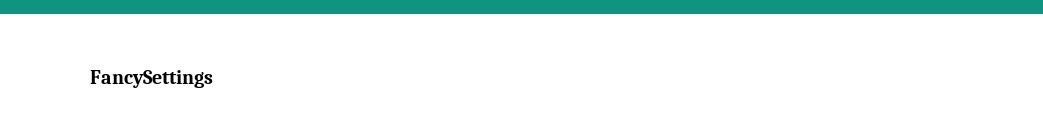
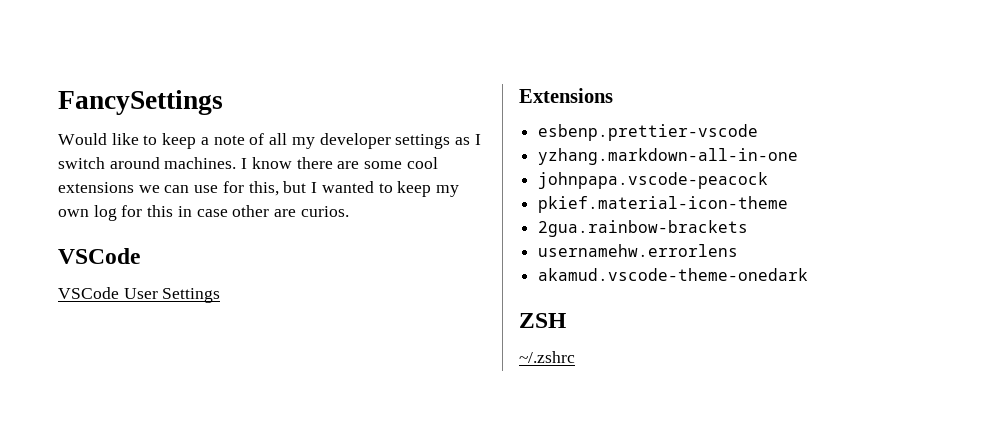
+ Would like to keep a note of all my developer settings as I switch around machines. I know there are some cool extensions we can use for this, but I wanted to keep my own log for this in case other are curios.
+ VSCode
+ VSCode User Settings
+ Extensions
+ esbenp.prettier-vscode
+ yzhang.markdown-all-in-one
+ johnpapa.vscode-peacock
+ pkief.material-icon-theme
+ 2gua.rainbow-brackets
+ usernamehw.errorlens
+ akamud.vscode-theme-onedark
+ ZSH
+ ~/.zshrc

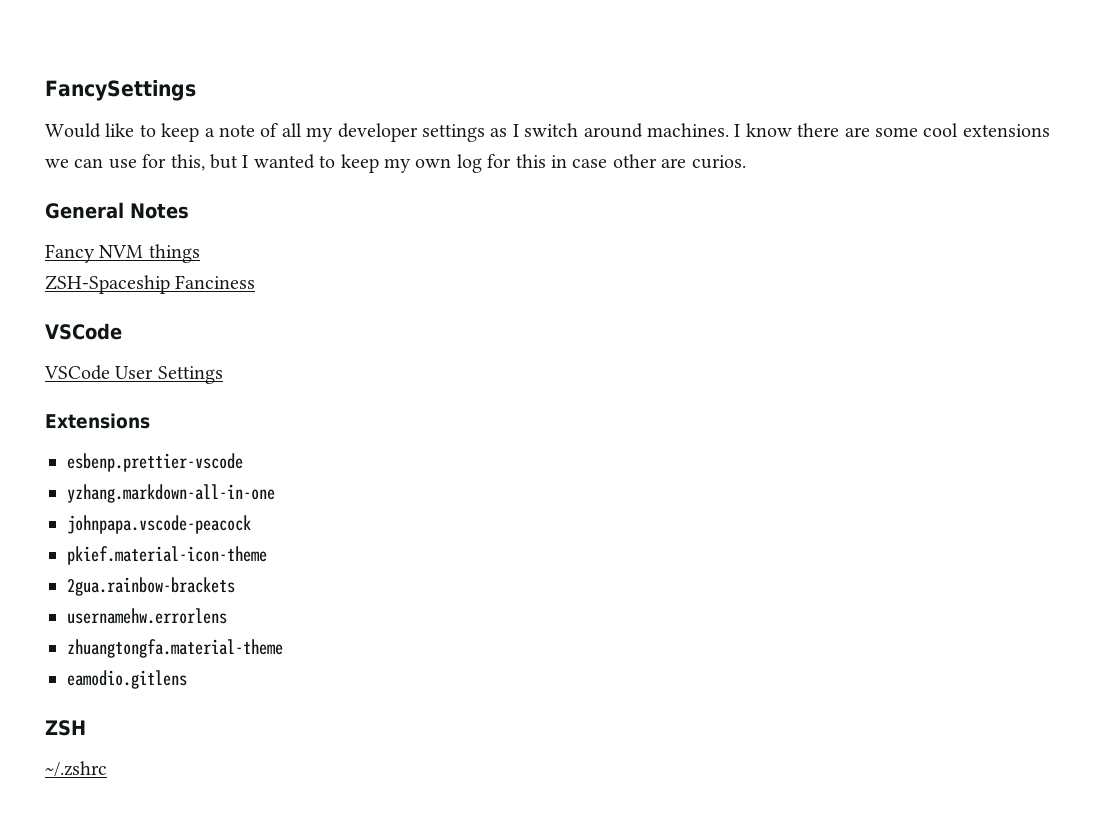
+ General Notes
+ Fancy NVM things
+ ZSH-Spaceship Fanciness
- akamud.vscode-theme-onedark
+ zhuangtongfa.material-theme
+ eamodio.gitlens

